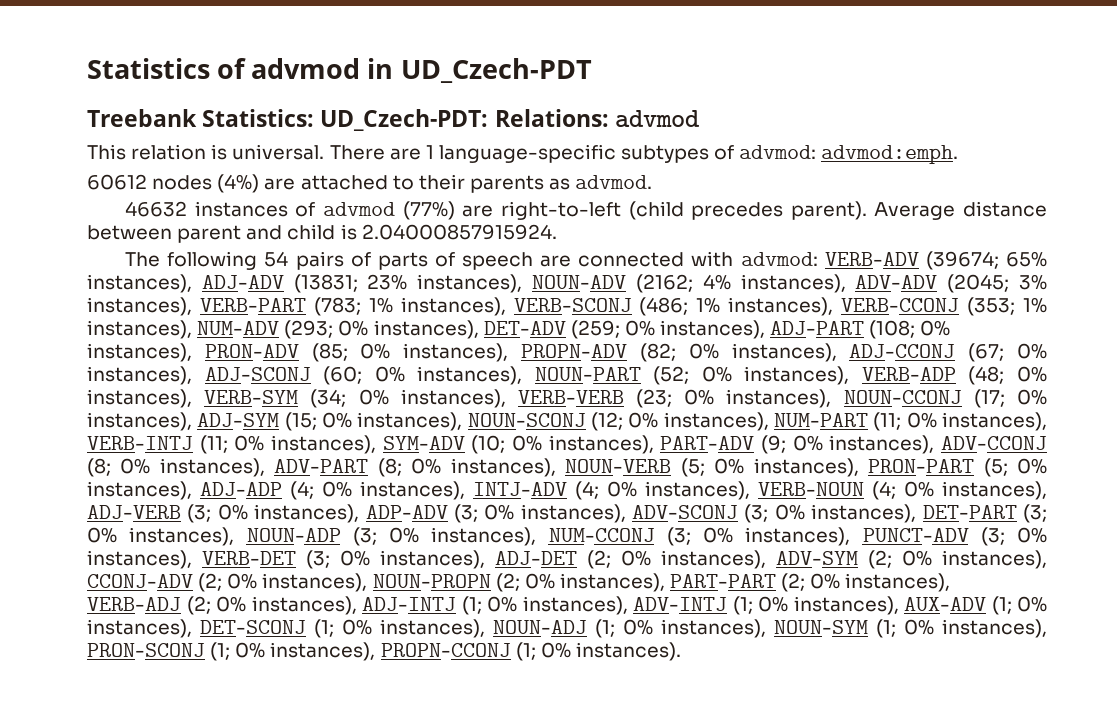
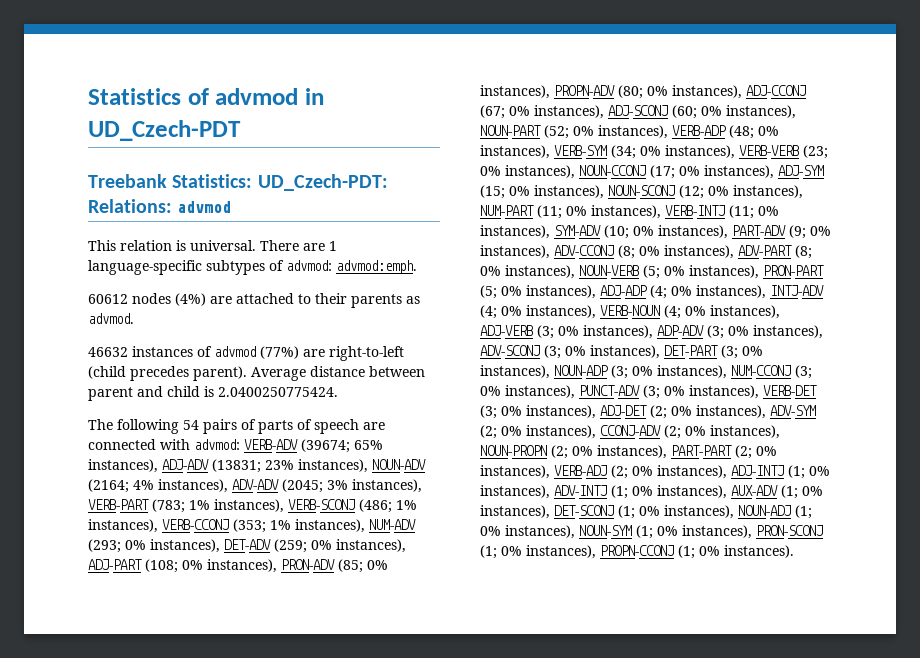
- Average distance between parent and child is 2.04000857915924.
+ Average distance between parent and child is 2.0400250775424.
- 23% instances), NOUN-ADV (2162;
+ 23% instances), NOUN-ADV (2164;
- 0% instances), PROPN-ADV (82;
+ 0% instances), PROPN-ADV (80;

